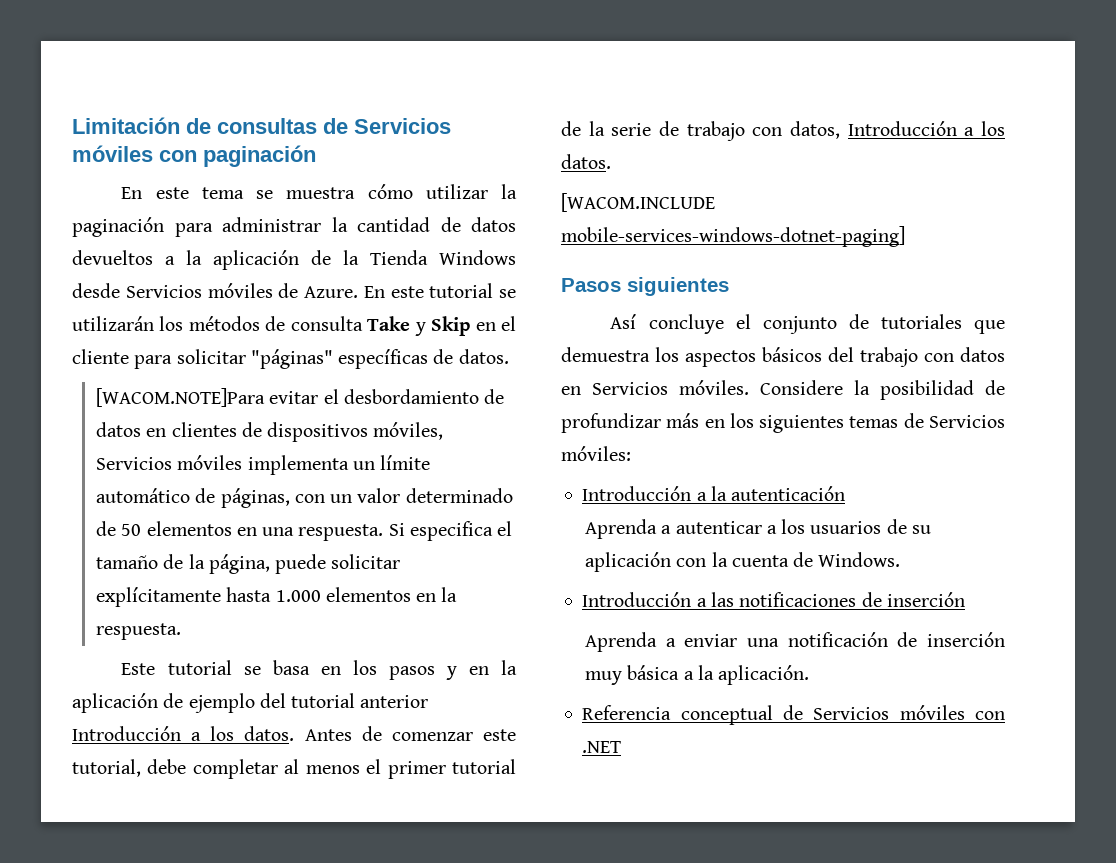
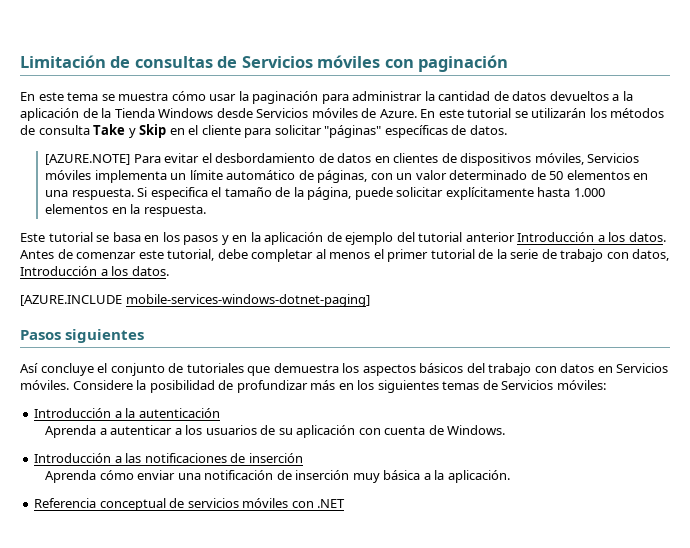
- En este tema se muestra cómo utilizar la paginación para administrar la cantidad de datos devueltos a la aplicación de la Tienda Windows desde Servicios móviles de Azure.
+ En este tema se muestra cómo usar la paginación para administrar la cantidad de datos devueltos a la aplicación de la Tienda Windows desde Servicios móviles de Azure.
- [WACOM.NOTE]Para evitar el desbordamiento de datos en clientes de dispositivos móviles, Servicios móviles implementa un límite automático de páginas, con un valor determinado de 50 elementos en una respuesta.
+ [AZURE.NOTE] Para evitar el desbordamiento de datos en clientes de dispositivos móviles, Servicios móviles implementa un límite automático de páginas, con un valor determinado de 50 elementos en una respuesta.
- [WACOM.INCLUDE mobile-services-windows-dotnet-paging]
+ [AZURE.INCLUDE mobile-services-windows-dotnet-paging]
- Aprenda a autenticar a los usuarios de su aplicación con la cuenta de Windows.
+ Aprenda a autenticar a los usuarios de su aplicación con cuenta de Windows.
- Aprenda a enviar una notificación de inserción muy básica a la aplicación.
+ Aprenda cómo enviar una notificación de inserción muy básica a la aplicación.
- Referencia conceptual de Servicios móviles con .NET
+ Referencia conceptual de servicios móviles con .NET

